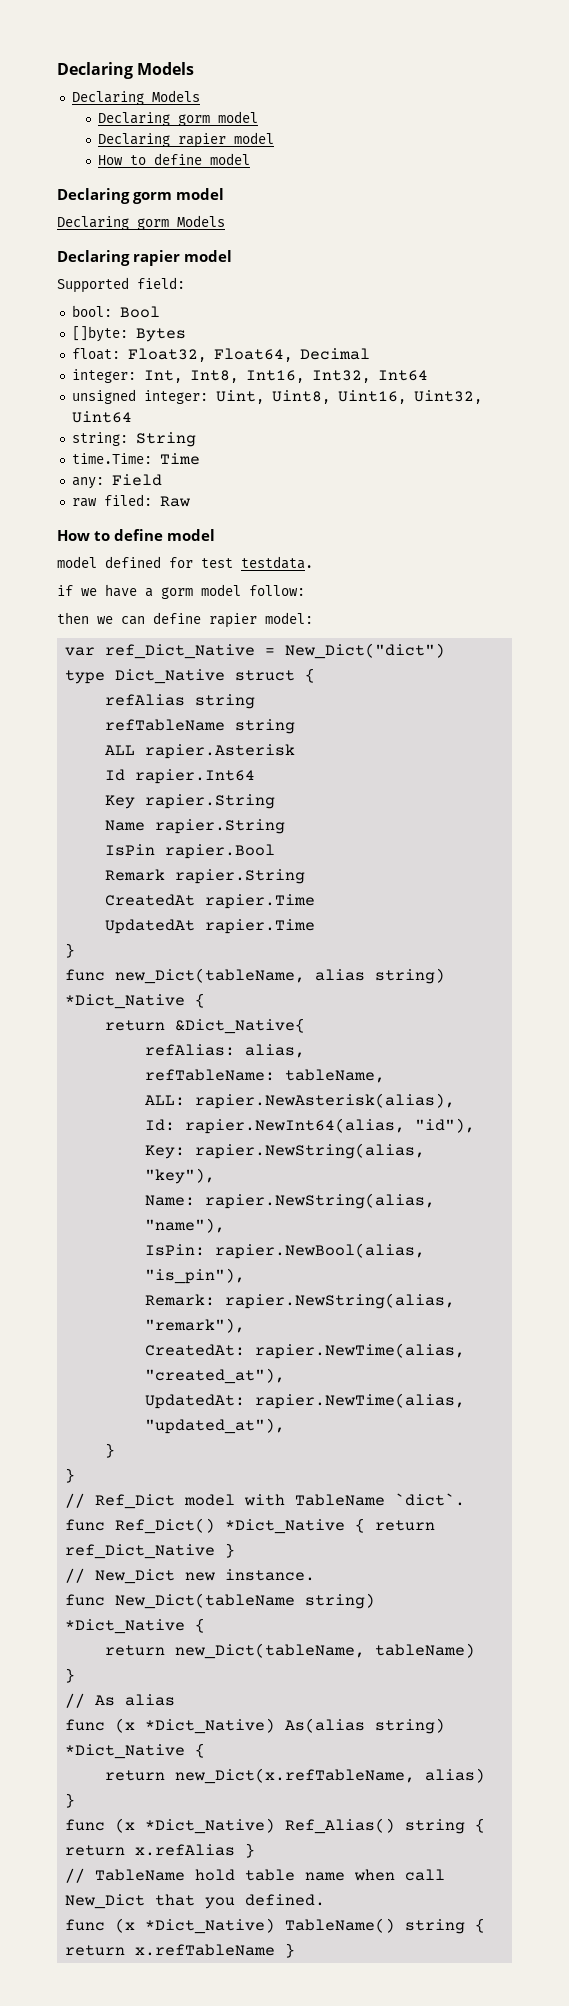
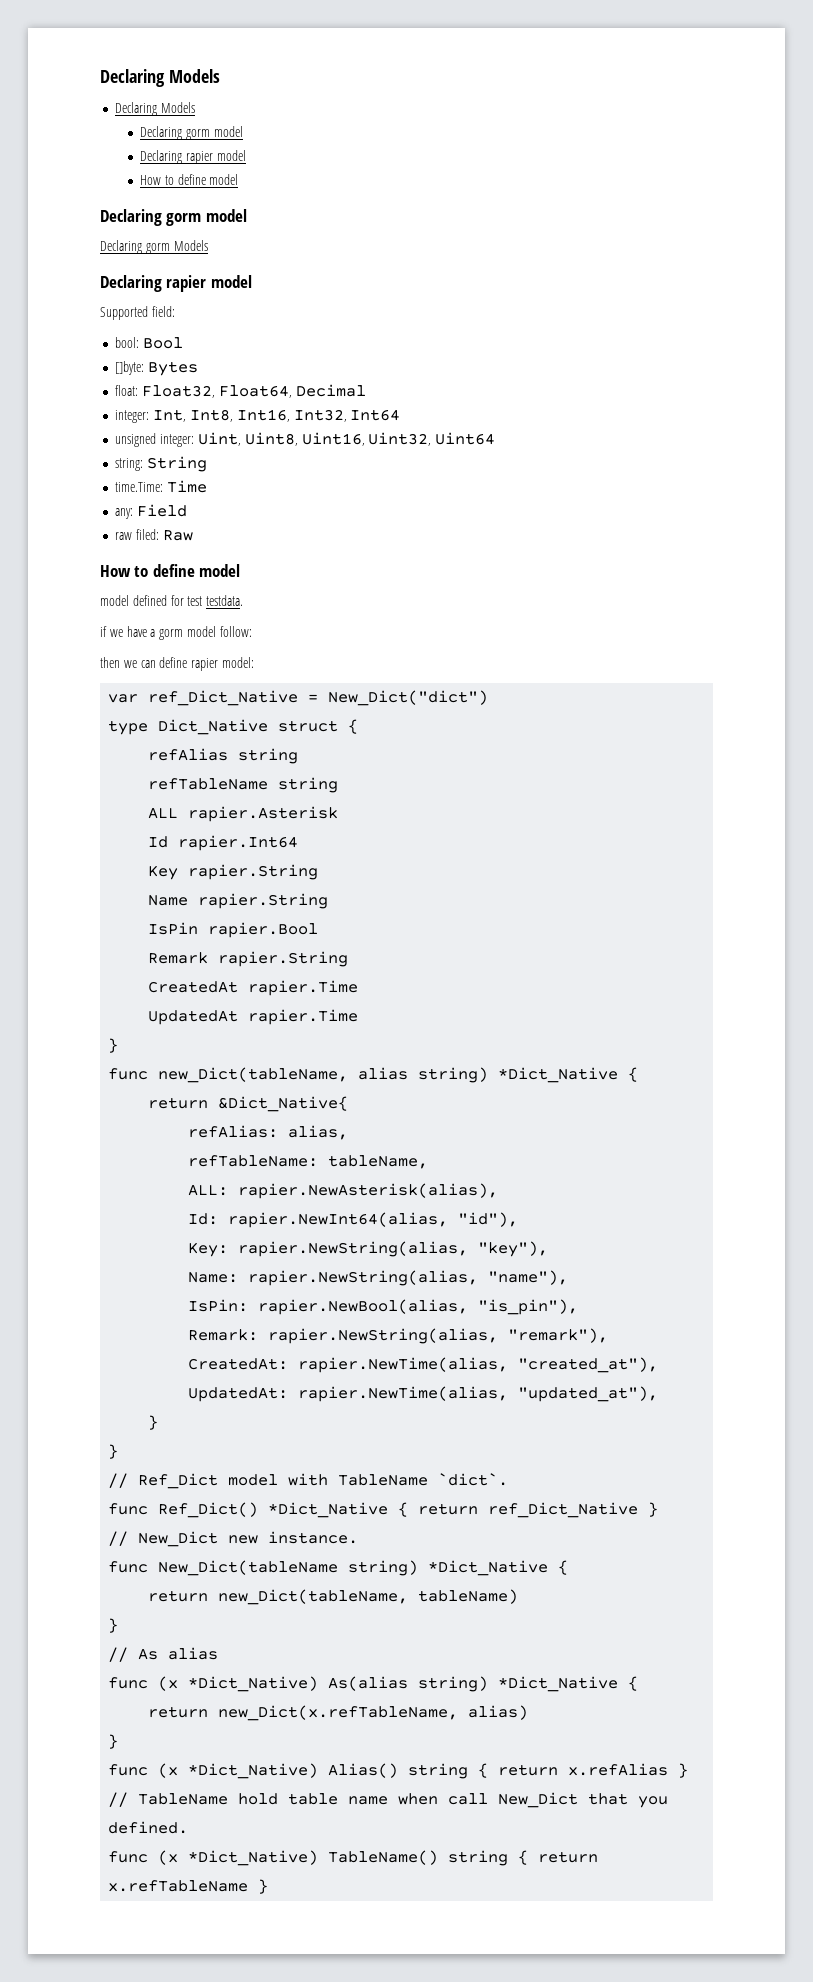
- func (x *Dict_Native) Ref_Alias() string { return x.refAlias }
+ func (x *Dict_Native) Alias() string { return x.refAlias }

